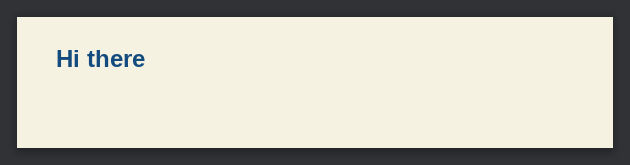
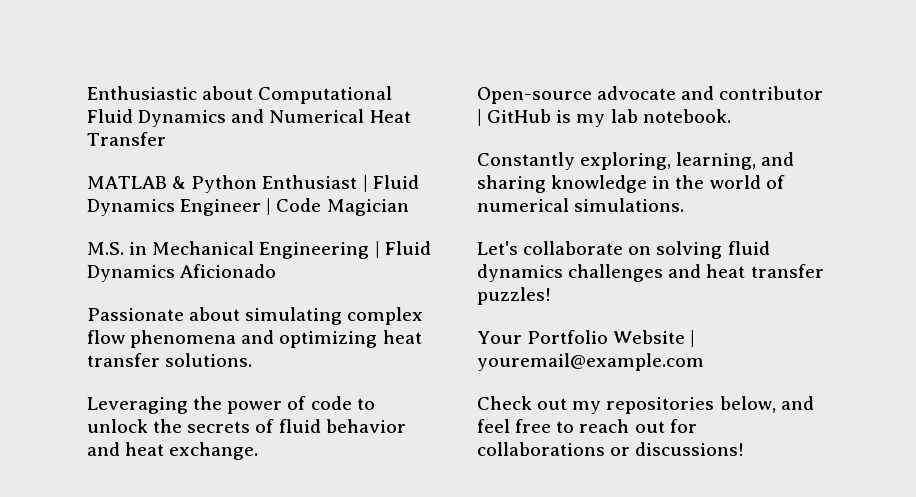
- Hi there
+ Enthusiastic about Computational Fluid Dynamics and Numerical Heat Transfer
+ MATLAB & Python Enthusiast | Fluid Dynamics Engineer | Code Magician
+ M.S. in Mechanical Engineering | Fluid Dynamics Aficionado
+ Passionate about simulating complex flow phenomena and optimizing heat transfer solutions.
+ Leveraging the power of code to unlock the secrets of fluid behavior and heat exchange.
+ Open-source advocate and contributor | GitHub is my lab notebook.
+ Constantly exploring, learning, and sharing knowledge in the world of numerical simulations.
+ Let's collaborate on solving fluid dynamics challenges and heat transfer puzzles!
+ Your Portfolio Website | youremail@example.com
+ Check out my repositories below, and feel free to reach out for collaborations or discussions!

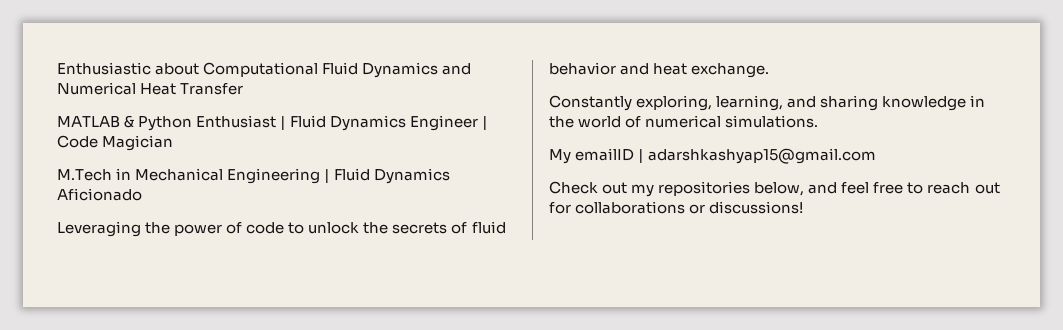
- M.S. in Mechanical Engineering | Fluid Dynamics Aficionado
+ M.Tech in Mechanical Engineering | Fluid Dynamics Aficionado
- Passionate about simulating complex flow phenomena and optimizing heat transfer solutions.
- Open-source advocate and contributor | GitHub is my lab notebook.
- Let's collaborate on solving fluid dynamics challenges and heat transfer puzzles!
- Your Portfolio Website | youremail@example.com
+ My emailID | adarshkashyap15@gmail.com

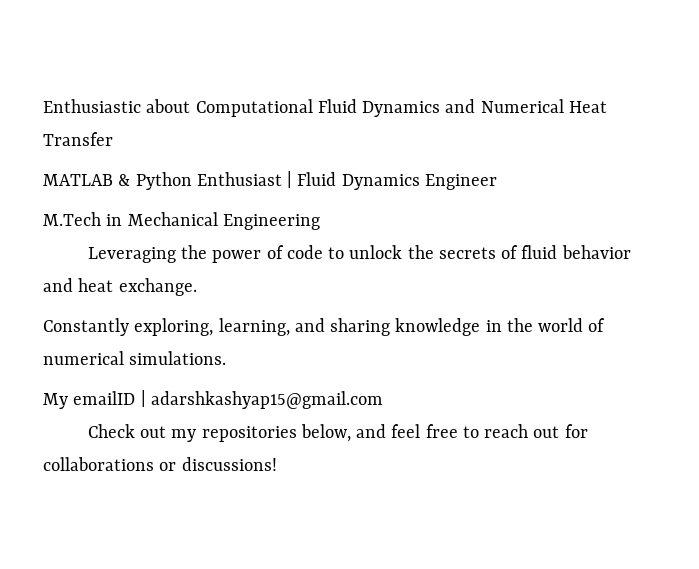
- MATLAB & Python Enthusiast | Fluid Dynamics Engineer | Code Magician
+ MATLAB & Python Enthusiast | Fluid Dynamics Engineer
- M.Tech in Mechanical Engineering | Fluid Dynamics Aficionado
+ M.Tech in Mechanical Engineering

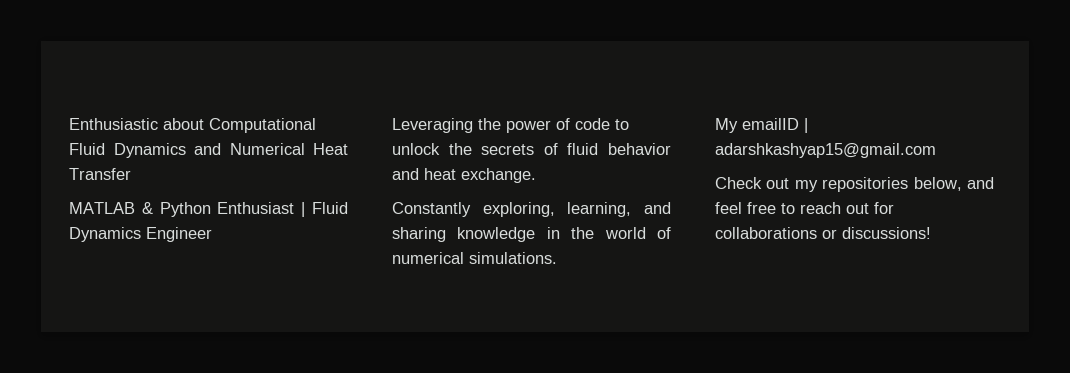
- M.Tech in Mechanical Engineering

